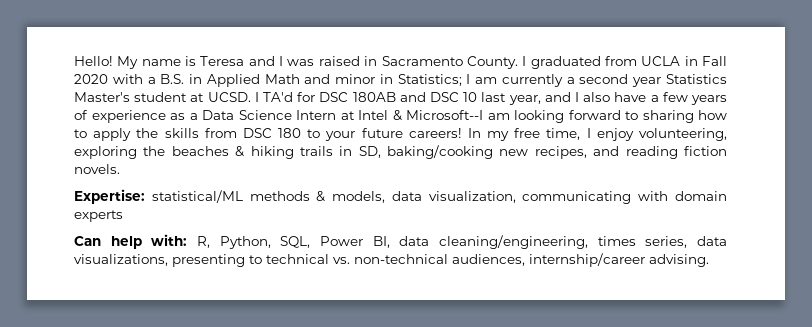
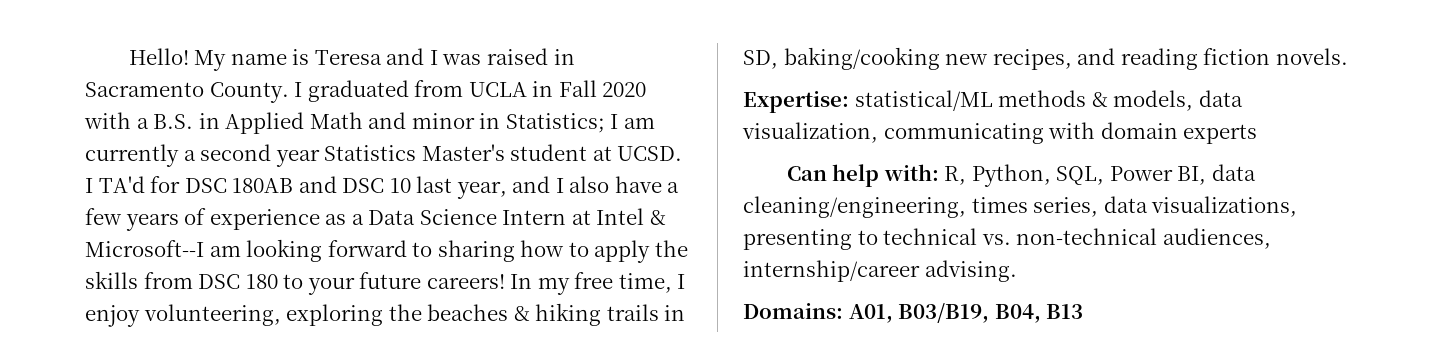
+ Domains: A01, B03/B19, B04, B13

